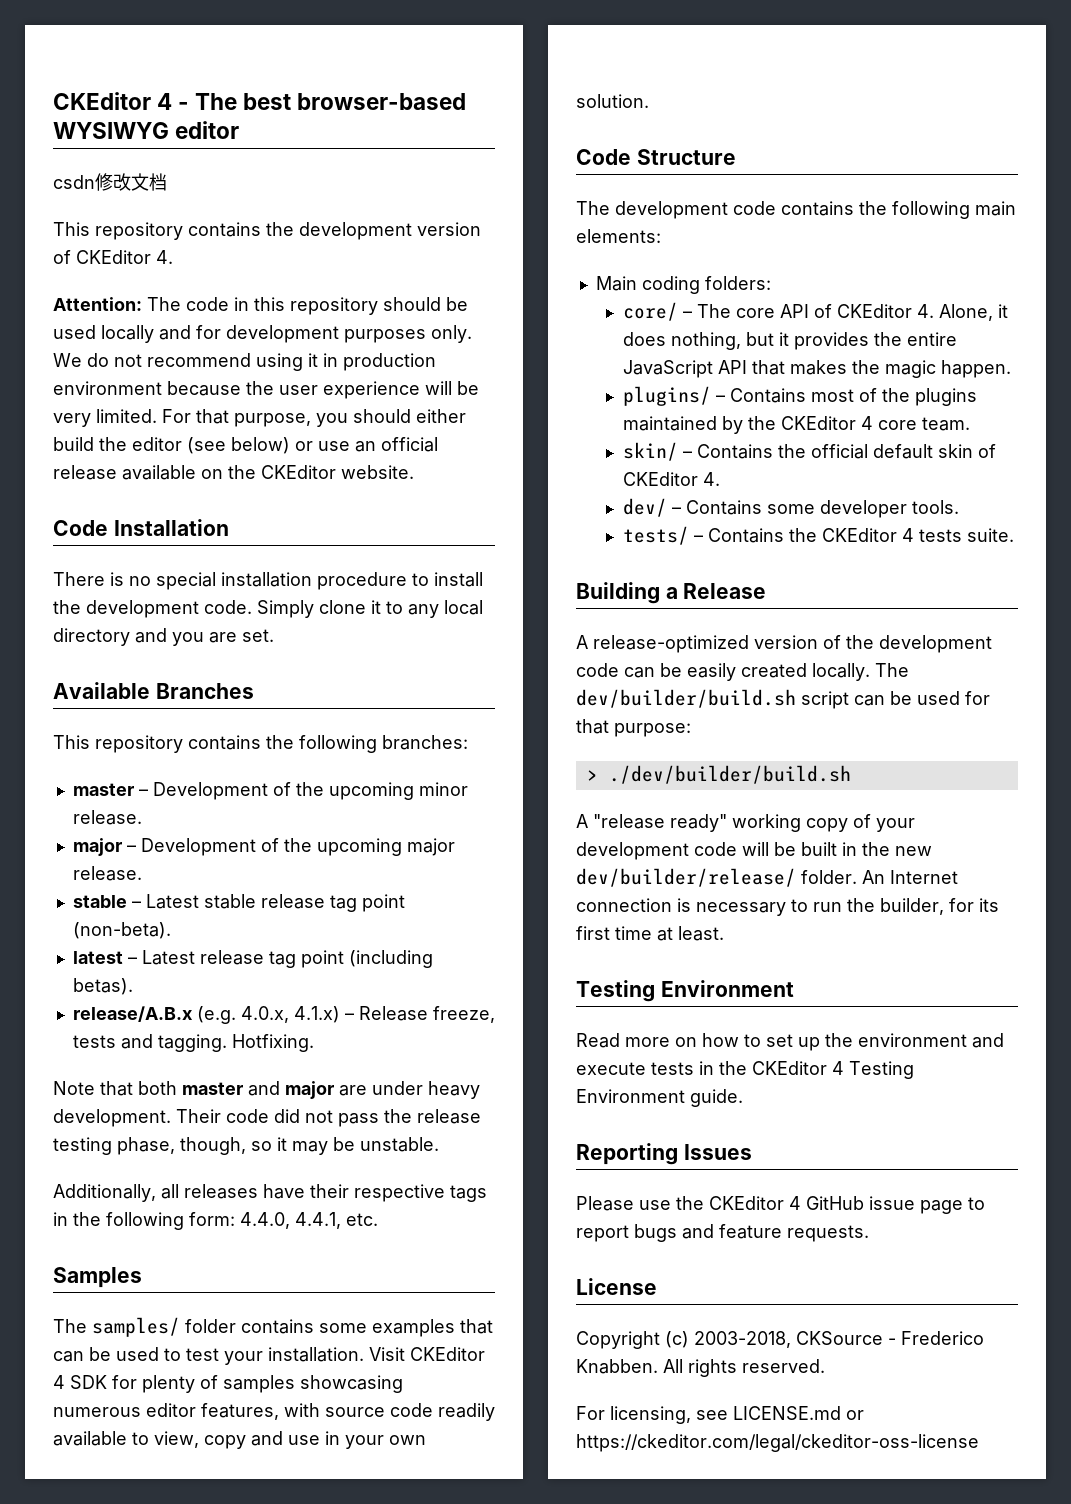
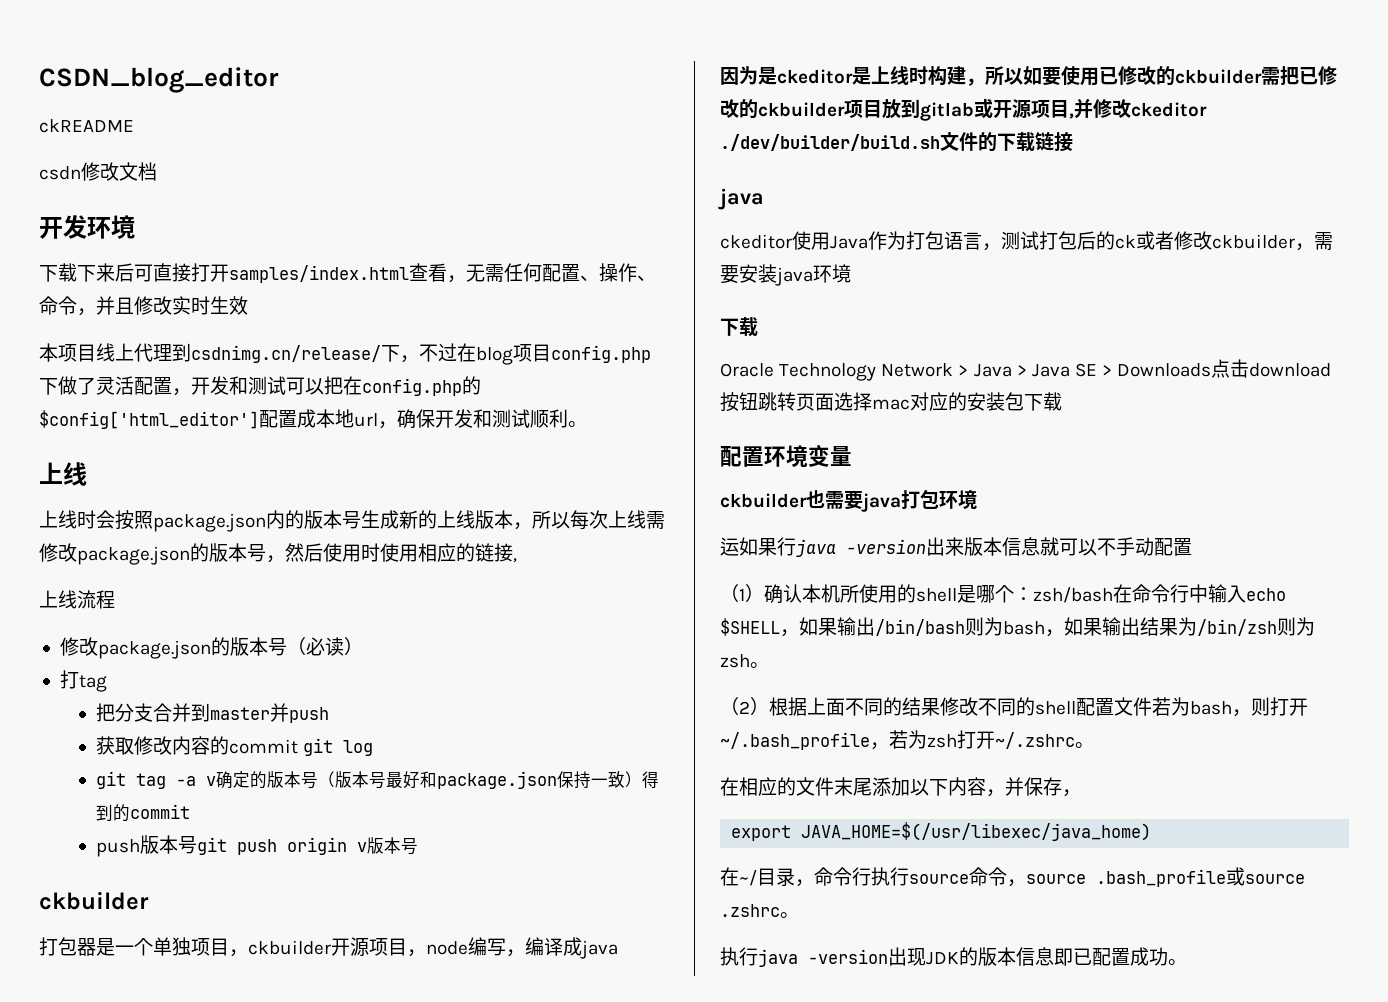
- CKEditor 4 - The best browser-based WYSIWYG editor
+ CSDN_blog_editor
+ ckREADME
  csdn修改文档
- This repository contains the development version of CKEditor 4.
- Attention: The code in this repository should be used locally and for development purposes only. We do not recommend using it in production environment because the user experience will be very limited. For that purpose, you should either build the editor (see below) or use an official release available on the CKEditor website.
- Code Installation
- There is no special installation procedure to install the development code. Simply clone it to any local directory and you are set.
- Available Branches
- This repository contains the following branches:
- master – Development of the upcoming minor release.
- major – Development of the upcoming major release.
- stable – Latest stable release tag point (non-beta).
- latest – Latest release tag point (including betas).
- release/A.B.x (e.g. 4.0.x, 4.1.x) – Release freeze, tests and tagging. Hotfixing.
- Note that both master and major are under heavy development. Their code did not pass the release testing phase, though, so it may be unstable.
- Additionally, all releases have their respective tags in the following form: 4.4.0, 4.4.1, etc.
- Samples
- The samples/ folder contains some examples that can be used to test your installation. Visit CKEditor 4 SDK for plenty of samples showcasing numerous editor features, with source code readily available to view, copy and use in your own solution.
- Code Structure
- The development code contains the following main elements:
- Main coding folders:
- core/ – The core API of CKEditor 4. Alone, it does nothing, but it provides the entire JavaScript API that makes the magic happen.
- plugins/ – Contains most of the plugins maintained by the CKEditor 4 core team.
- skin/ – Contains the official default skin of CKEditor 4.
- dev/ – Contains some developer tools.
- tests/ – Contains the CKEditor 4 tests suite.
- Building a Release
- A release-optimized version of the development code can be easily created locally. The dev/builder/build.sh script can be used for that purpose:
- > ./dev/builder/build.sh
- A "release ready" working copy of your development code will be built in the new dev/builder/release/ folder. An Internet connection is necessary to run the builder, for its first time at least.
- Testing Environment
- Read more on how to set up the environment and execute tests in the CKEditor 4 Testing Environment guide.
- Reporting Issues
- Please use the CKEditor 4 GitHub issue page to report bugs and feature requests.
- License
- Copyright (c) 2003-2018, CKSource - Frederico Knabben. All rights reserved.
- For licensing, see LICENSE.md or https://ckeditor.com/legal/ckeditor-oss-license
+ 开发环境
+ 下载下来后可直接打开samples/index.html查看，无需任何配置、操作、命令，并且修改实时生效
+ 本项目线上代理到csdnimg.cn/release/下，不过在blog项目config.php下做了灵活配置，开发和测试可以把在config.php的$config['html_editor']配置成本地url，确保开发和测试顺利。
+ 上线
+ 上线时会按照package.json内的版本号生成新的上线版本，所以每次上线需修改package.json的版本号，然后使用时使用相应的链接,
+ 上线流程
+ 修改package.json的版本号（必读）
+ 打tag
+ 把分支合并到master并push
+ 获取修改内容的commit git log
+ git tag -a v确定的版本号（版本号最好和package.json保持一致）得到的commit
+ push版本号git push origin v版本号
+ ckbuilder
+ 打包器是一个单独项目，ckbuilder开源项目，node编写，编译成java
+ 因为是ckeditor是上线时构建，所以如要使用已修改的ckbuilder需把已修改的ckbuilder项目放到gitlab或开源项目,并修改ckeditor ./dev/builder/build.sh文件的下载链接
+ java
+ ckeditor使用Java作为打包语言，测试打包后的ck或者修改ckbuilder，需要安装java环境
+ 下载
+ Oracle Technology Network > Java > Java SE > Downloads点击download按钮跳转页面选择mac对应的安装包下载
+ 配置环境变量
+ ckbuilder也需要java打包环境
+ 运如果行java -version出来版本信息就可以不手动配置
+ （1）确认本机所使用的shell是哪个：zsh/bash在命令行中输入echo $SHELL，如果输出/bin/bash则为bash，如果输出结果为/bin/zsh则为zsh。
+ （2）根据上面不同的结果修改不同的shell配置文件若为bash，则打开~/.bash_profile，若为zsh打开~/.zshrc。
+ 在相应的文件末尾添加以下内容，并保存，
+ export JAVA_HOME=$(/usr/libexec/java_home)
+ 在~/目录，命令行执行source命令，source .bash_profile或source .zshrc。
+ 执行java -version出现JDK的版本信息即已配置成功。

